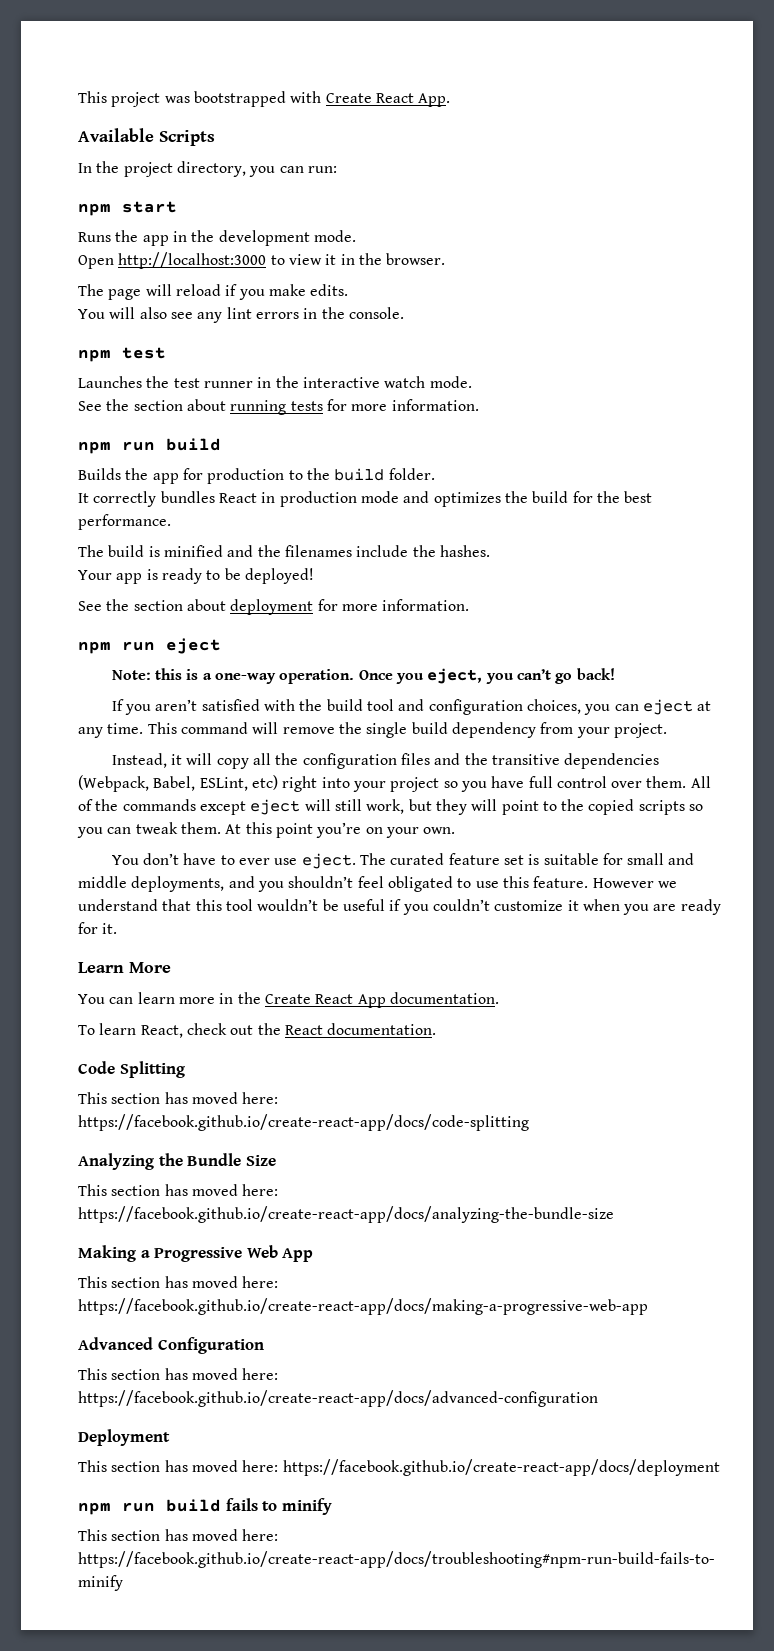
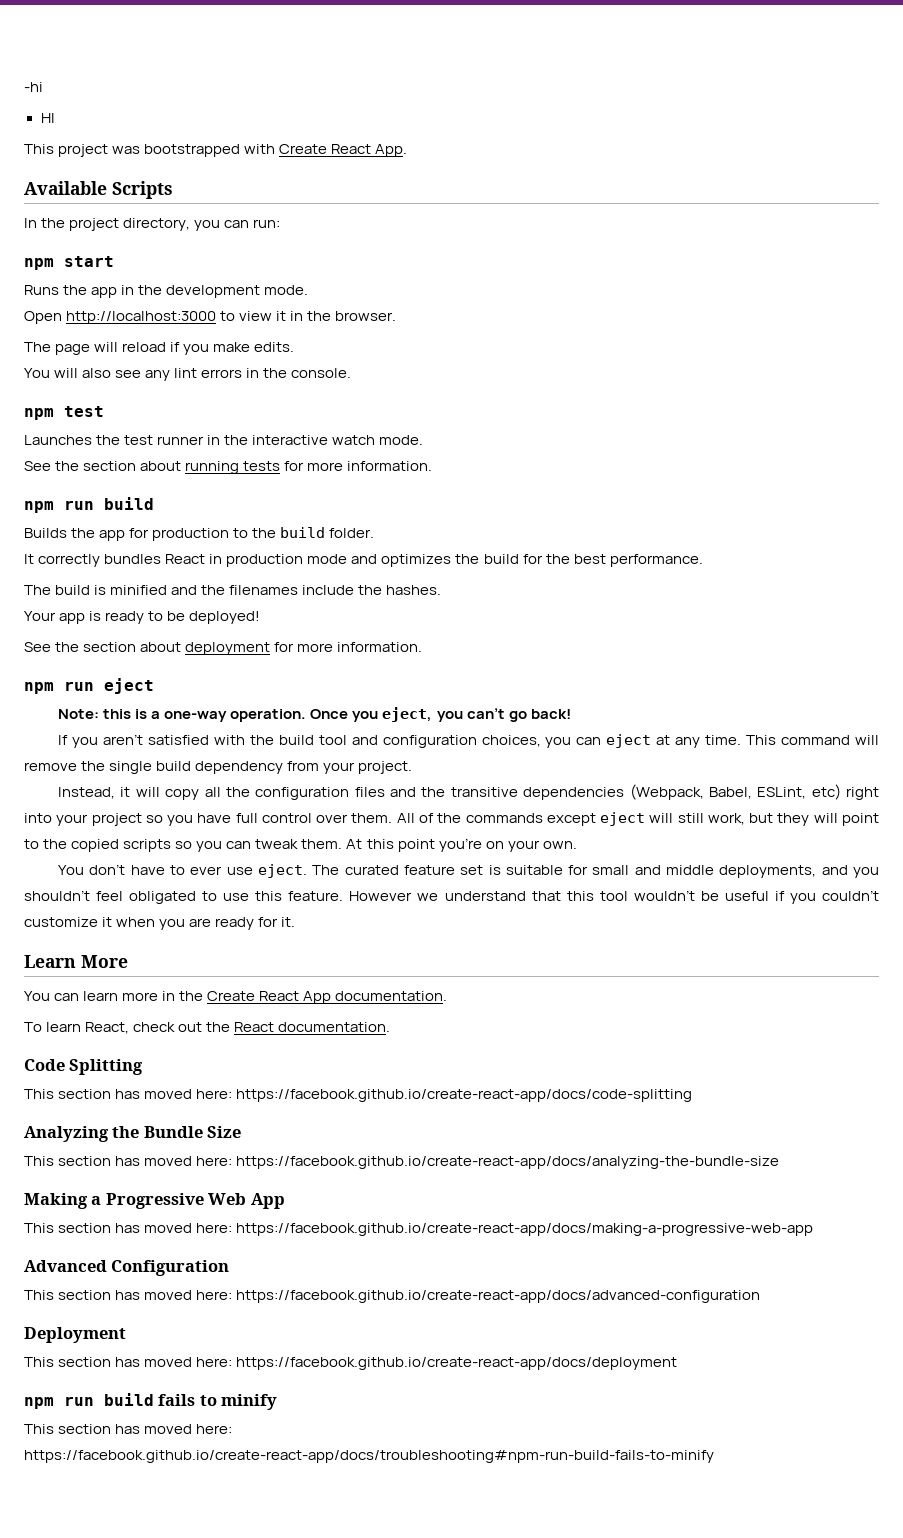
+ -hi
+ HI

